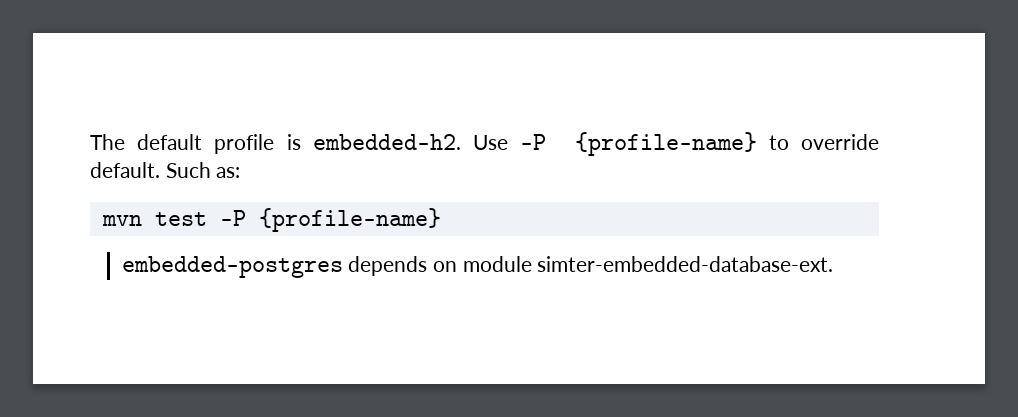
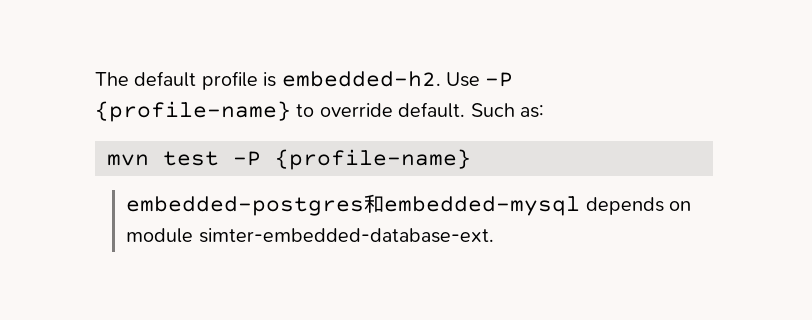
- embedded-postgres depends on module simter-embedded-database-ext.
+ embedded-postgres和embedded-mysql depends on module simter-embedded-database-ext.

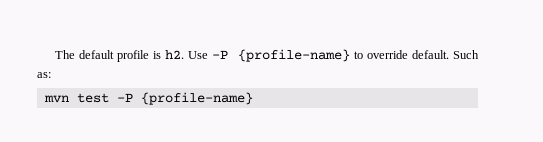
- The default profile is embedded-h2.
+ The default profile is h2.
- embedded-postgres和embedded-mysql depends on module simter-embedded-database-ext.

